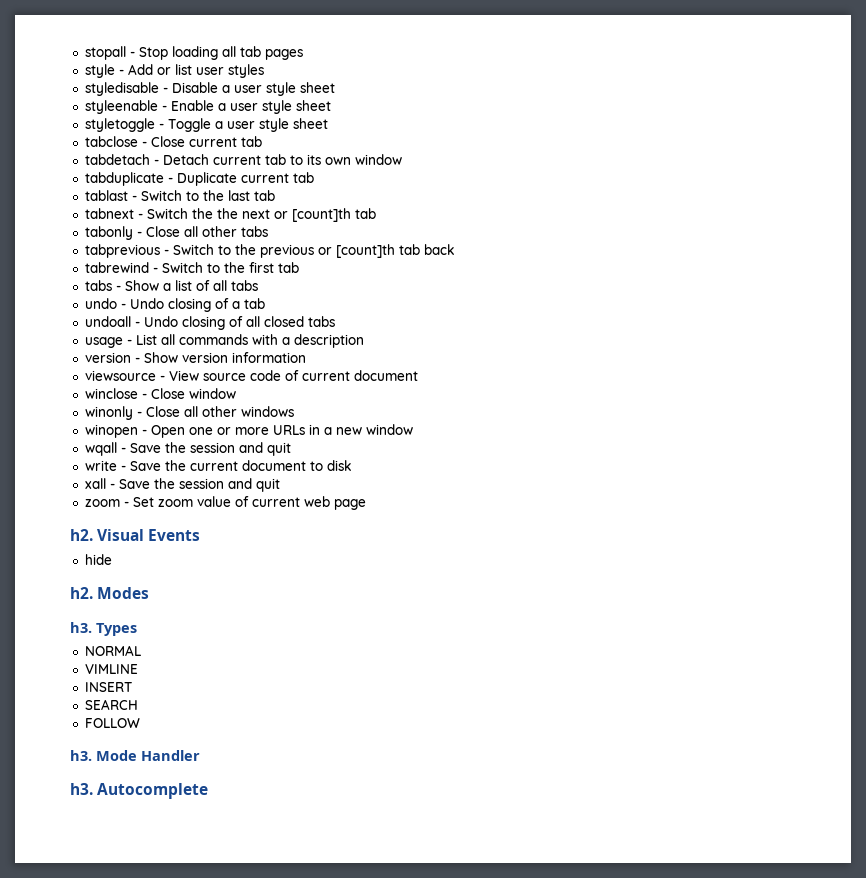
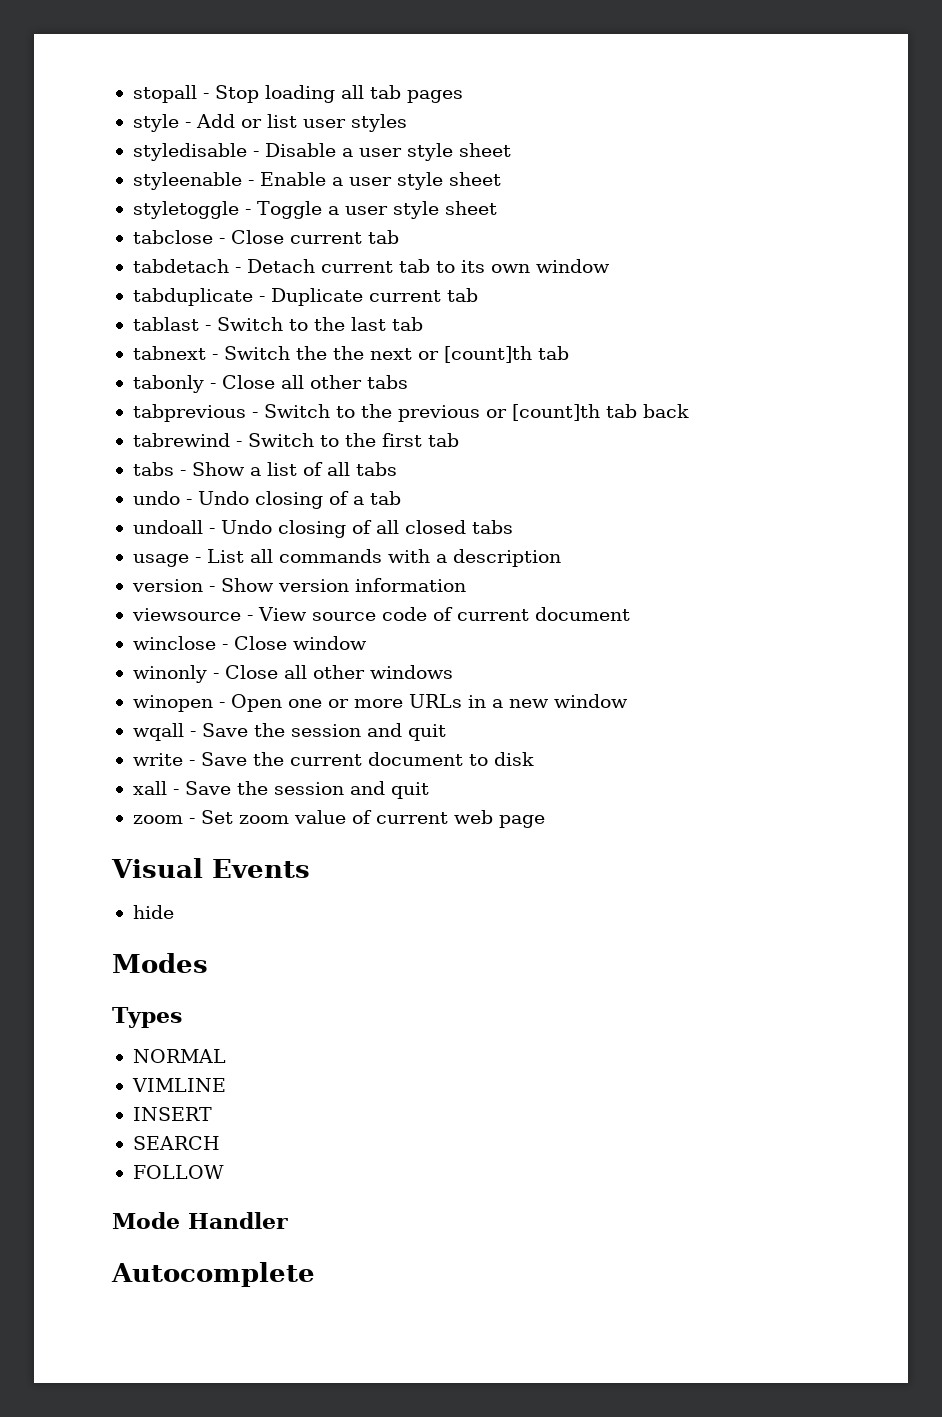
  zoom - Set zoom value of current web page
- h2. Visual Events
+ Visual Events
  hide
- h2. Modes
- h3. Types
+ Modes
+ Types
  FOLLOW
- h3. Mode Handler
- h3. Autocomplete
+ Mode Handler
+ Autocomplete

